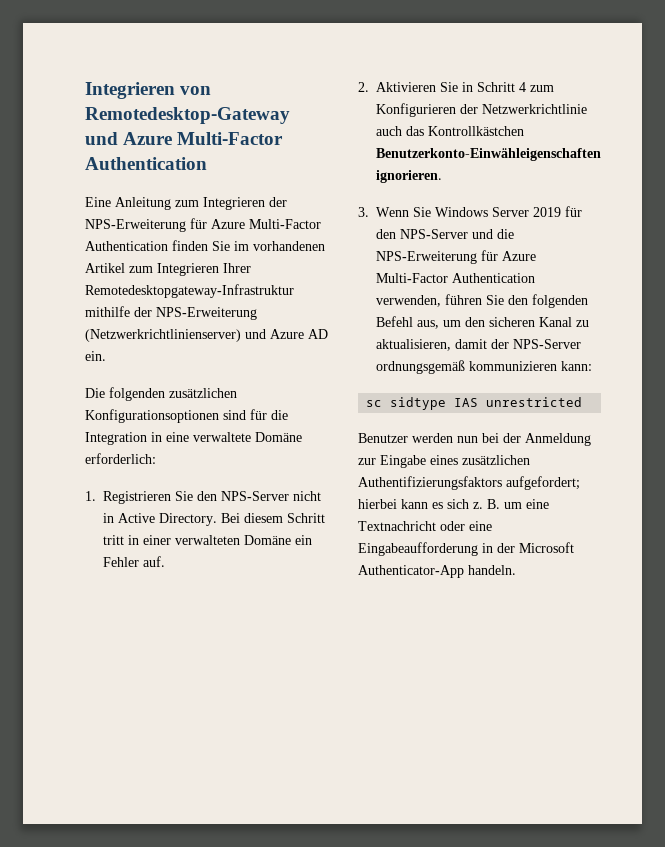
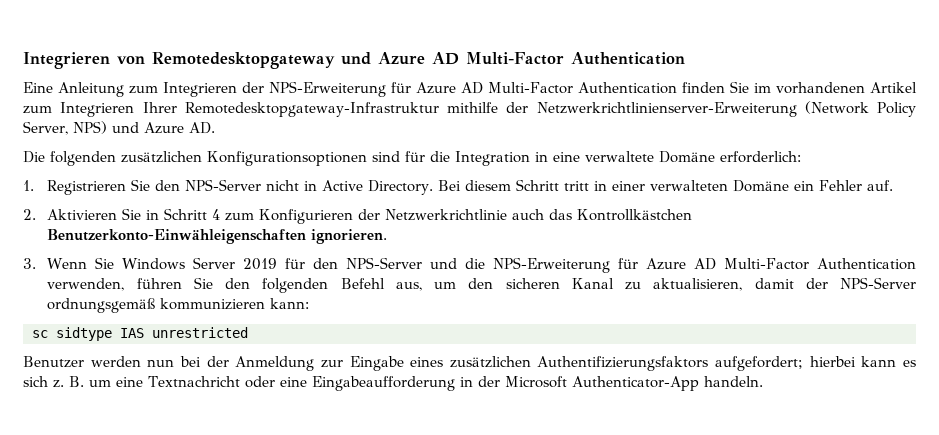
- Integrieren von Remotedesktop-Gateway und Azure Multi-Factor Authentication
+ Integrieren von Remotedesktopgateway und Azure AD Multi-Factor Authentication
- Eine Anleitung zum Integrieren der NPS-Erweiterung für Azure Multi-Factor Authentication finden Sie im vorhandenen Artikel zum Integrieren Ihrer Remotedesktopgateway-Infrastruktur mithilfe der NPS-Erweiterung (Netzwerkrichtlinienserver) und Azure AD ein.
+ Eine Anleitung zum Integrieren der NPS-Erweiterung für Azure AD Multi-Factor Authentication finden Sie im vorhandenen Artikel zum Integrieren Ihrer Remotedesktopgateway-Infrastruktur mithilfe der Netzwerkrichtlinienserver-Erweiterung (Network Policy Server, NPS) und Azure AD.
- 3. Wenn Sie Windows Server 2019 für den NPS-Server und die NPS-Erweiterung für Azure Multi-Factor Authentication verwenden, führen Sie den folgenden Befehl aus, um den sicheren Kanal zu aktualisieren, damit der NPS-Server ordnungsgemäß kommunizieren kann:
+ 3. Wenn Sie Windows Server 2019 für den NPS-Server und die NPS-Erweiterung für Azure AD Multi-Factor Authentication verwenden, führen Sie den folgenden Befehl aus, um den sicheren Kanal zu aktualisieren, damit der NPS-Server ordnungsgemäß kommunizieren kann:

